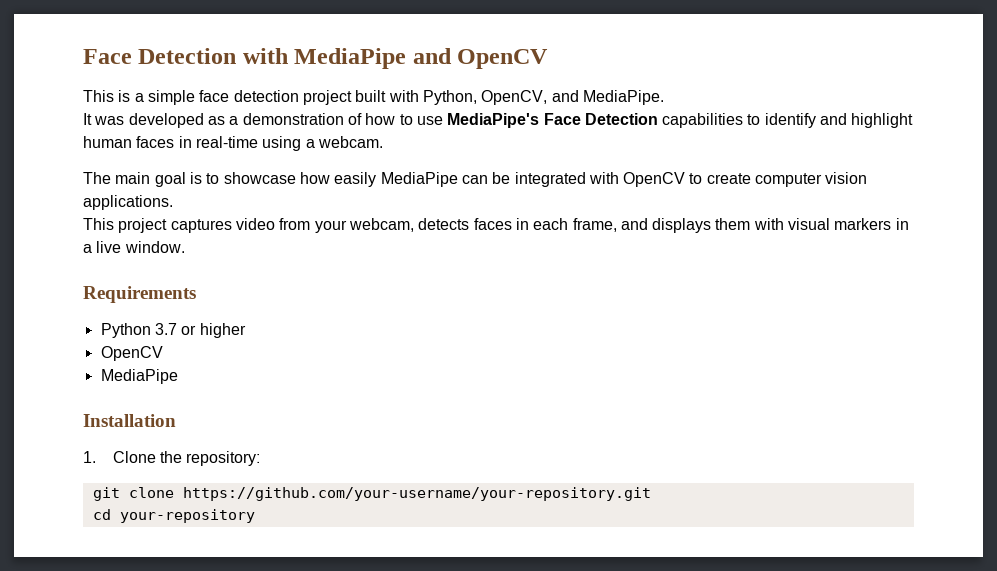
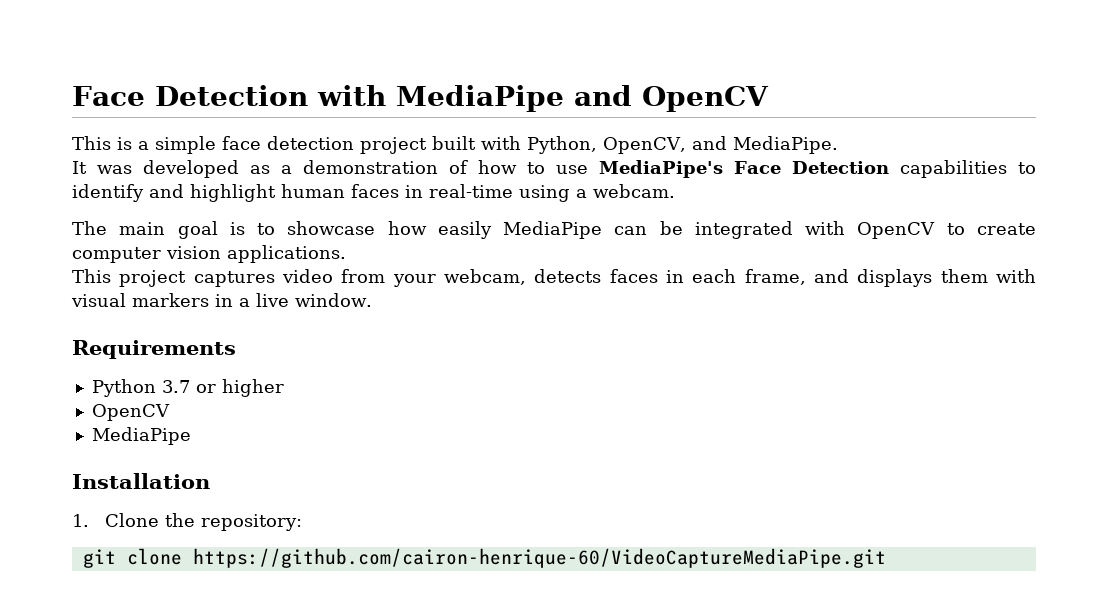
- git clone https://github.com/your-username/your-repository.git
- cd your-repository
+ git clone https://github.com/cairon-henrique-60/VideoCaptureMediaPipe.git

